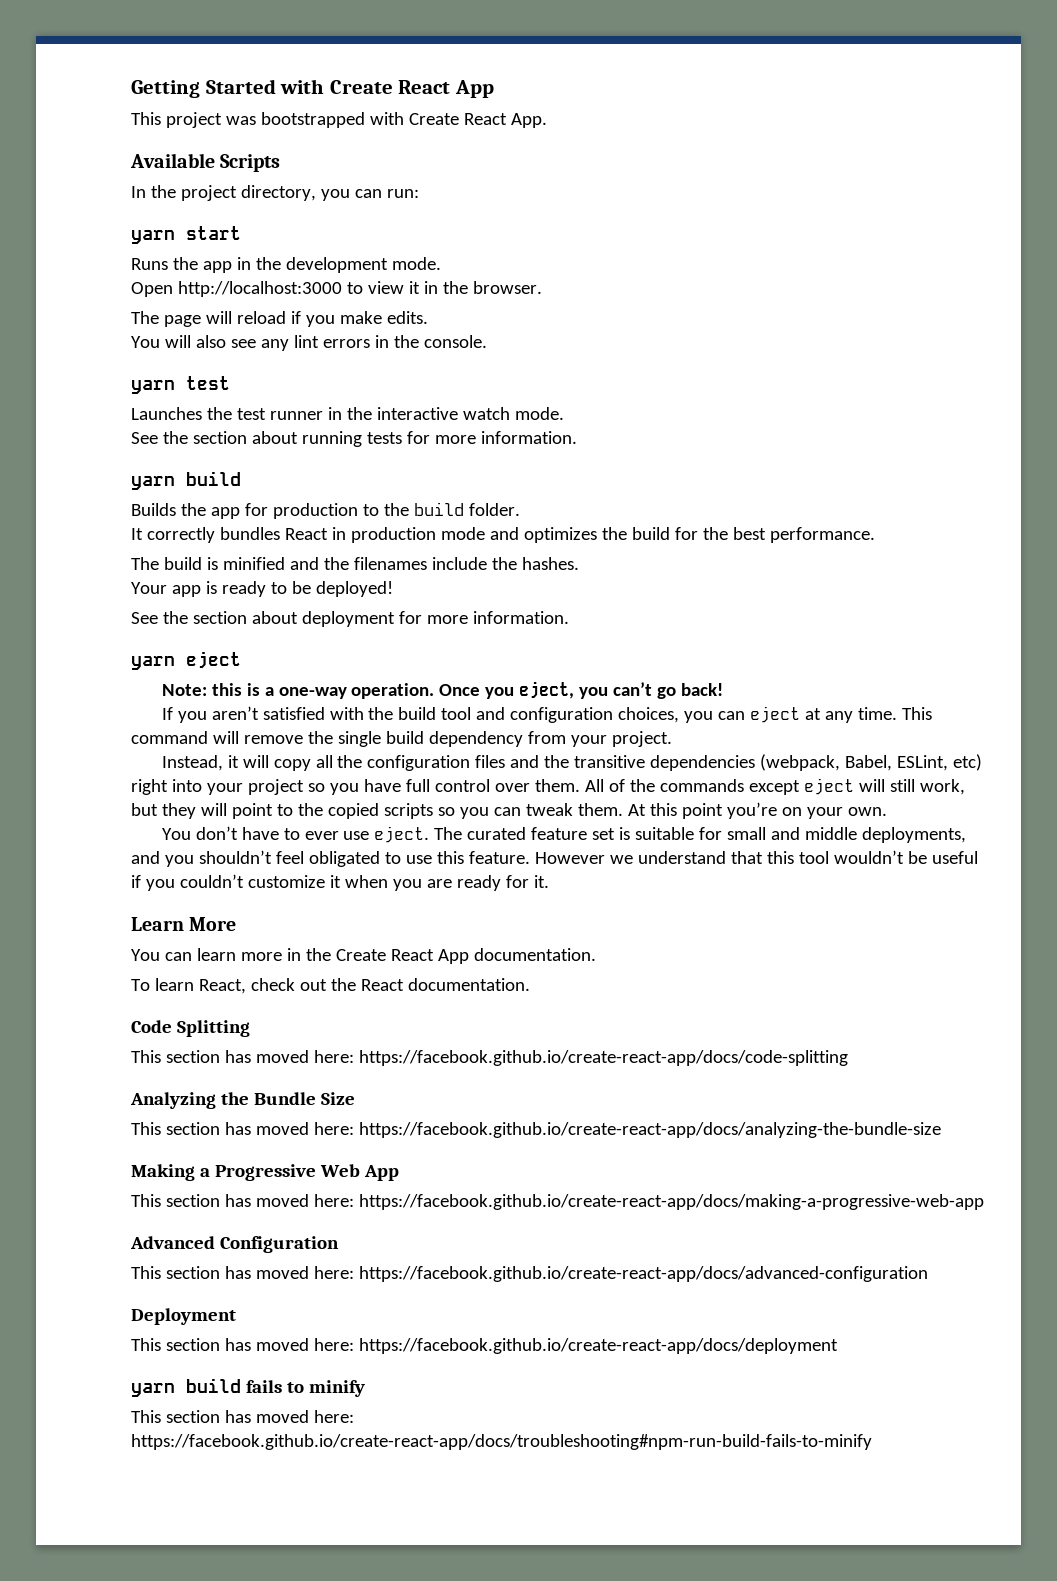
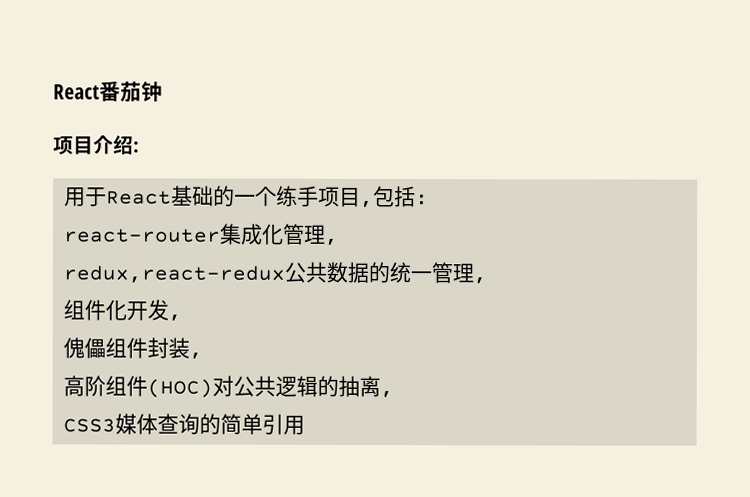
- Getting Started with Create React App
- This project was bootstrapped with Create React App.
- Available Scripts
- In the project directory, you can run:
- yarn start
- Runs the app in the development mode.
- Open http://localhost:3000 to view it in the browser.
- The page will reload if you make edits.
- You will also see any lint errors in the console.
- yarn test
- Launches the test runner in the interactive watch mode.
- See the section about running tests for more information.
- yarn build
- Builds the app for production to the build folder.
- It correctly bundles React in production mode and optimizes the build for the best performance.
- The build is minified and the filenames include the hashes.
- Your app is ready to be deployed!
- See the section about deployment for more information.
- yarn eject
- Note: this is a one-way operation. Once you eject, you can’t go back!
- If you aren’t satisfied with the build tool and configuration choices, you can eject at any time. This command will remove the single build dependency from your project.
- Instead, it will copy all the configuration files and the transitive dependencies (webpack, Babel, ESLint, etc) right into your project so you have full control over them. All of the commands except eject will still work, but they will point to the copied scripts so you can tweak them. At this point you’re on your own.
- You don’t have to ever use eject. The curated feature set is suitable for small and middle deployments, and you shouldn’t feel obligated to use this feature. However we understand that this tool wouldn’t be useful if you couldn’t customize it when you are ready for it.
- Learn More
- You can learn more in the Create React App documentation.
- To learn React, check out the React documentation.
- Code Splitting
- This section has moved here: https://facebook.github.io/create-react-app/docs/code-splitting
- Analyzing the Bundle Size
- This section has moved here: https://facebook.github.io/create-react-app/docs/analyzing-the-bundle-size
- Making a Progressive Web App
- This section has moved here: https://facebook.github.io/create-react-app/docs/making-a-progressive-web-app
- Advanced Configuration
- This section has moved here: https://facebook.github.io/create-react-app/docs/advanced-configuration
- Deployment
- This section has moved here: https://facebook.github.io/create-react-app/docs/deployment
- yarn build fails to minify
- This section has moved here: https://facebook.github.io/create-react-app/docs/troubleshooting#npm-run-build-fails-to-minify
+ React番茄钟
+ 项目介绍:
+ 用于React基础的一个练手项目,包括:
+ react-router集成化管理,
+ redux,react-redux公共数据的统一管理,
+ 组件化开发,
+ 傀儡组件封装,
+ 高阶组件(HOC)对公共逻辑的抽离,
+ CSS3媒体查询的简单引用

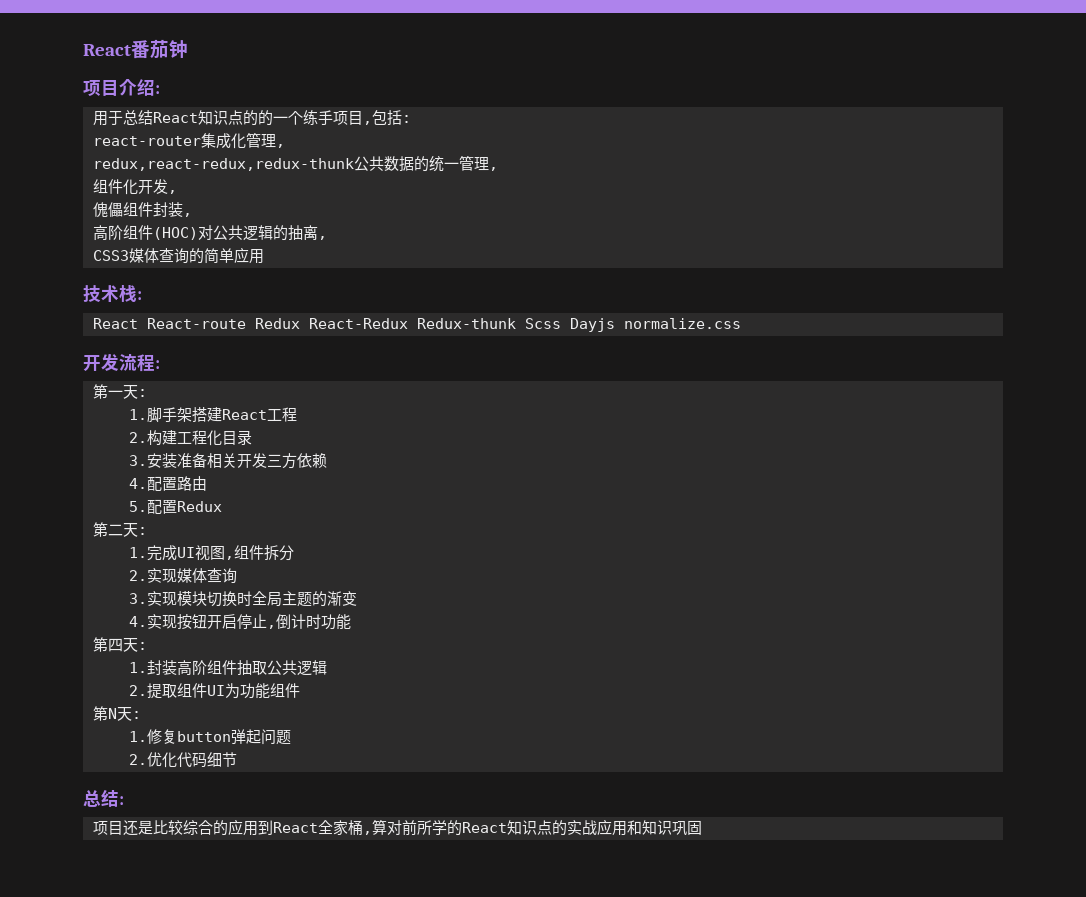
- 用于React基础的一个练手项目,包括:
+ 用于总结React知识点的的一个练手项目,包括:
- redux,react-redux公共数据的统一管理,
+ redux,react-redux,redux-thunk公共数据的统一管理,
- CSS3媒体查询的简单引用
+ CSS3媒体查询的简单应用
+ 技术栈:
+ React React-route Redux React-Redux Redux-thunk Scss Dayjs normalize.css
+ 开发流程:
+ 第一天:
+ 1.脚手架搭建React工程
+ 2.构建工程化目录
+ 3.安装准备相关开发三方依赖
+ 4.配置路由
+ 5.配置Redux
+ 第二天:
+ 1.完成UI视图,组件拆分
+ 2.实现媒体查询
+ 3.实现模块切换时全局主题的渐变
+ 4.实现按钮开启停止,倒计时功能
+ 第四天:
+ 1.封装高阶组件抽取公共逻辑
+ 2.提取组件UI为功能组件
+ 第N天:
+ 1.修复button弹起问题
+ 2.优化代码细节
+ 总结:
+ 项目还是比较综合的应用到React全家桶,算对前所学的React知识点的实战应用和知识巩固

